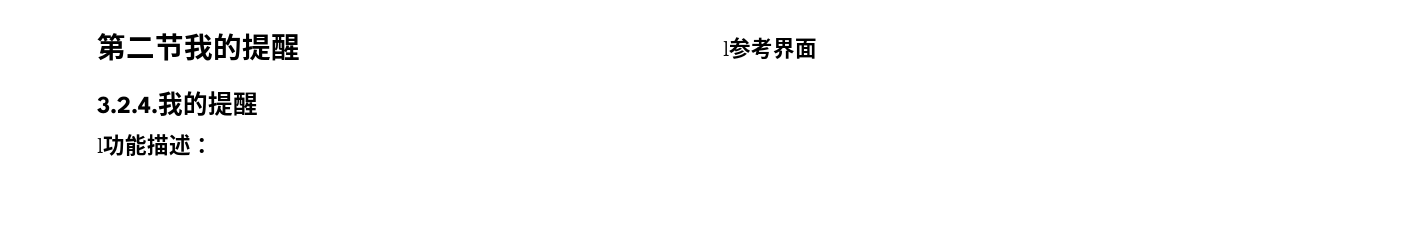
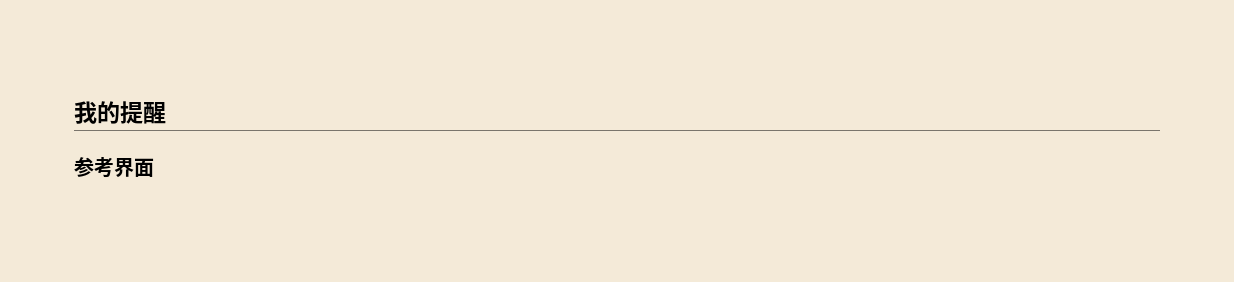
- 第二节我的提醒
- 3.2.4.我的提醒
- l功能描述：
- l参考界面
+ 我的提醒
+ 参考界面

